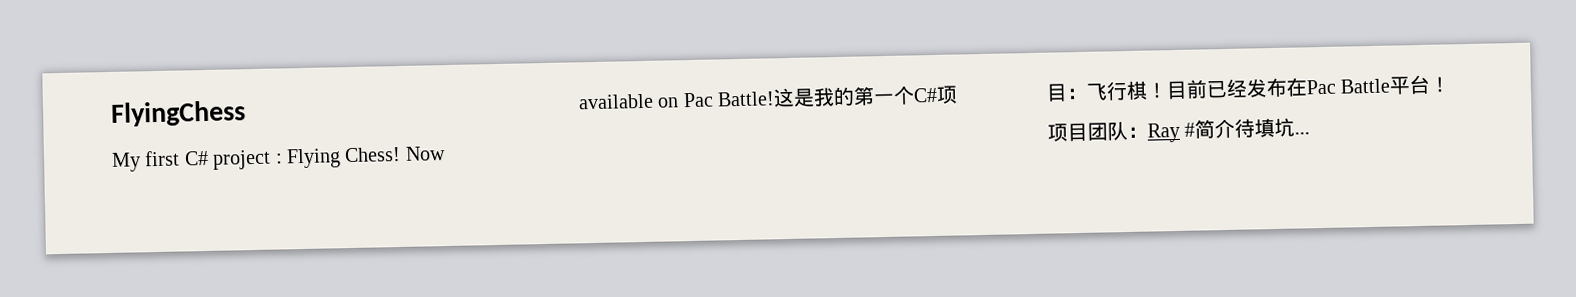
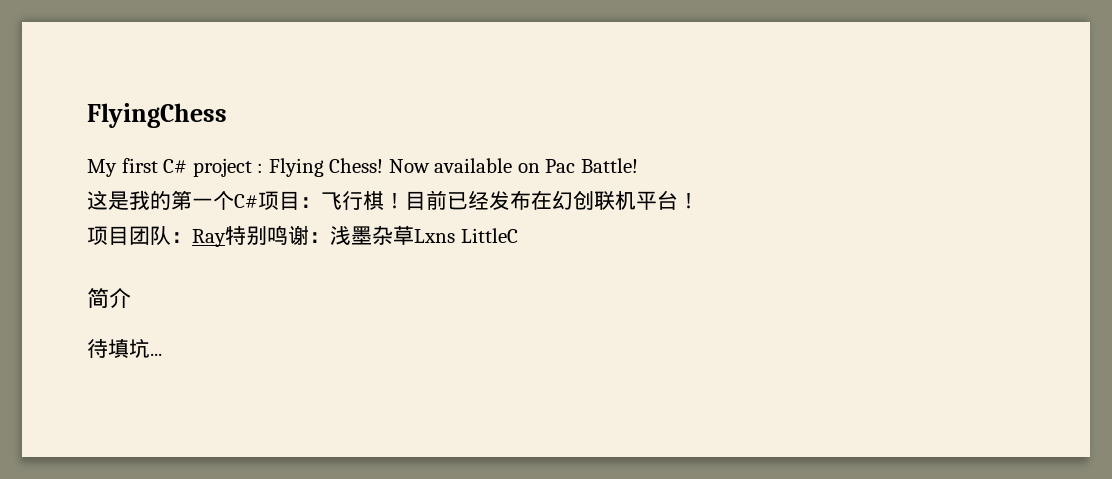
- Now available on Pac Battle!这是我的第一个C#项目：飞行棋！
+ Now available on Pac Battle!
+ 这是我的第一个C#项目：飞行棋！
- 目前已经发布在Pac Battle平台！
+ 目前已经发布在幻创联机平台！
- 项目团队：Ray #简介待填坑...
+ 项目团队：Ray特别鸣谢：浅墨杂草Lxns LittleC
+ 简介
+ 待填坑...

